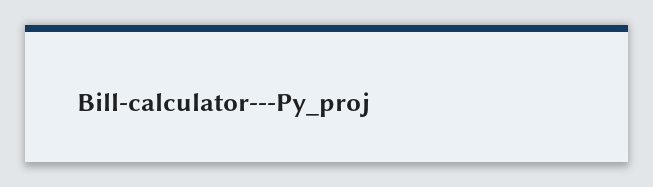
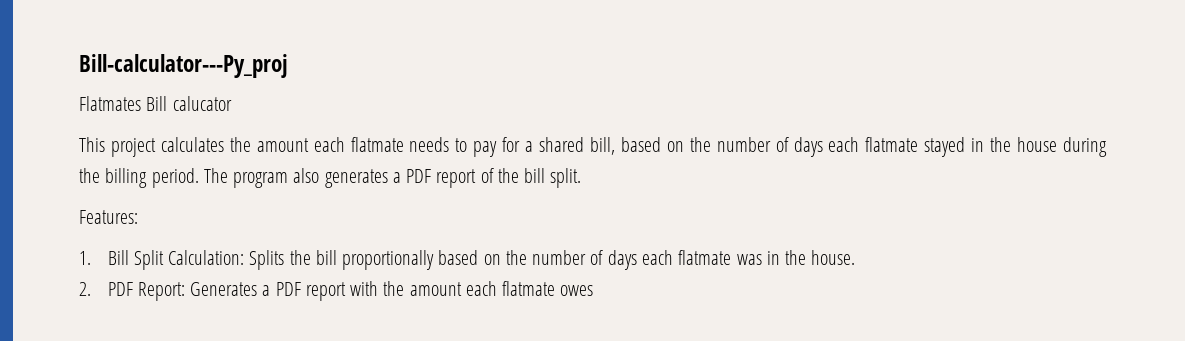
+ Flatmates Bill calucator
+ This project calculates the amount each flatmate needs to pay for a shared bill, based on the number of days each flatmate stayed in the house during the billing period. The program also generates a PDF report of the bill split.
+ Features:
+ 1. Bill Split Calculation: Splits the bill proportionally based on the number of days each flatmate was in the house.
+ 2. PDF Report: Generates a PDF report with the amount each flatmate owes

